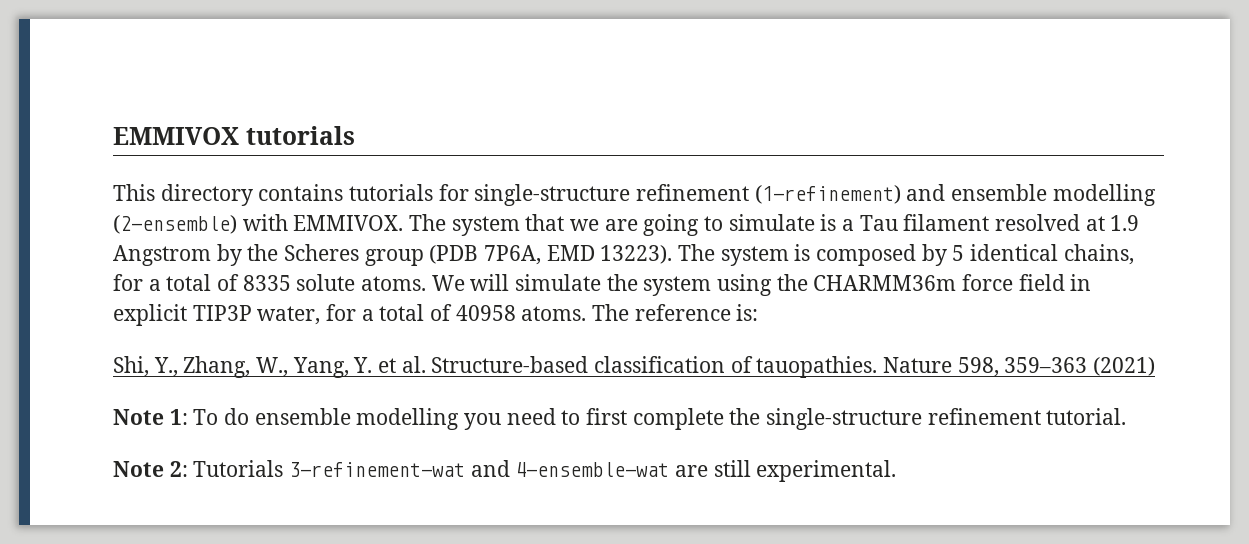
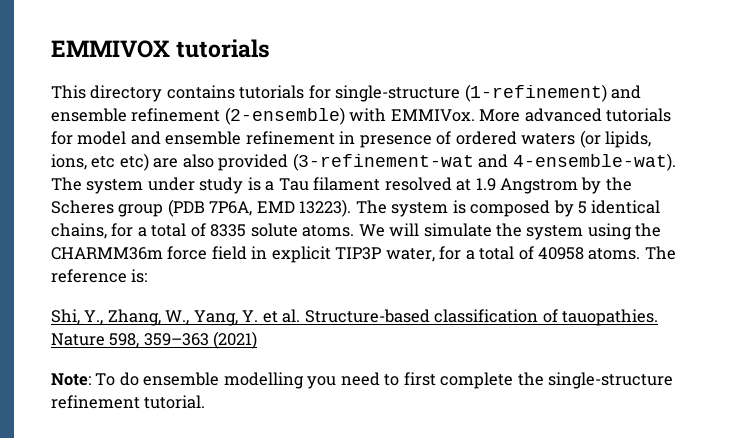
- This directory contains tutorials for single-structure refinement (1-refinement) and ensemble modelling (2-ensemble) with EMMIVOX. The system that we are going to simulate is a Tau filament resolved at 1.9 Angstrom by the Scheres group (PDB 7P6A, EMD 13223).
+ This directory contains tutorials for single-structure (1-refinement) and ensemble refinement (2-ensemble) with EMMIVox. More advanced tutorials for model and ensemble refinement in presence of ordered waters (or lipids, ions, etc etc) are also provided (3-refinement-wat and 4-ensemble-wat). The system under study is a Tau filament resolved at 1.9 Angstrom by the Scheres group (PDB 7P6A, EMD 13223).
- Note 1: To do ensemble modelling you need to first complete the single-structure refinement tutorial.
+ Note: To do ensemble modelling you need to first complete the single-structure refinement tutorial.
- Note 2: Tutorials 3-refinement-wat and 4-ensemble-wat are still experimental.

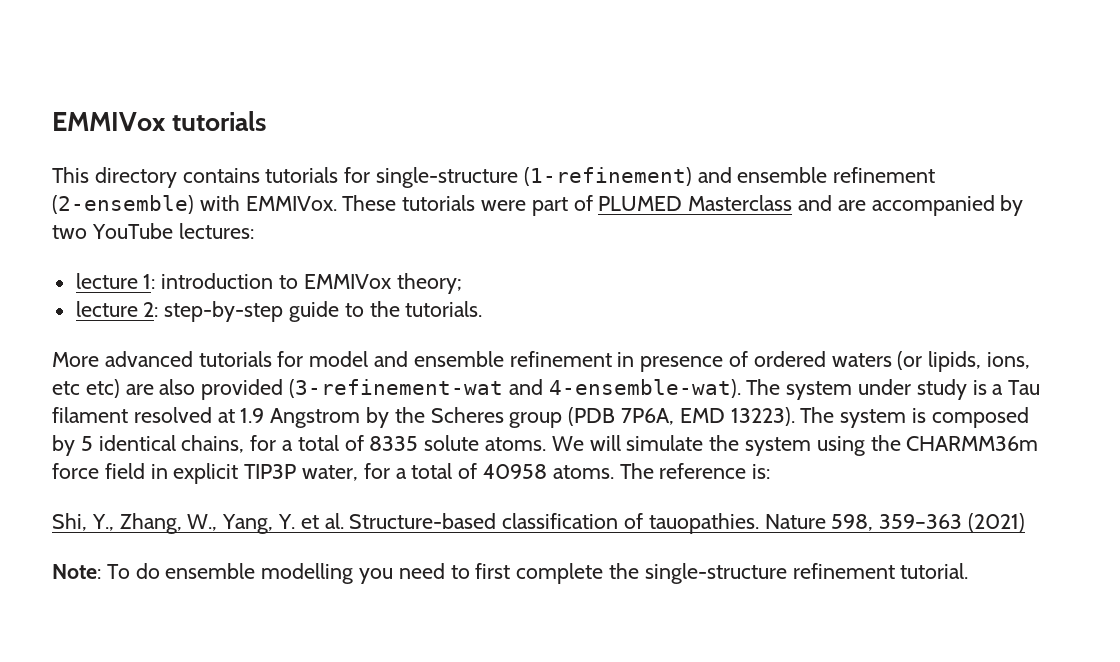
- EMMIVOX tutorials
+ EMMIVox tutorials
- This directory contains tutorials for single-structure (1-refinement) and ensemble refinement (2-ensemble) with EMMIVox. More advanced tutorials for model and ensemble refinement in presence of ordered waters (or lipids, ions, etc etc) are also provided (3-refinement-wat and 4-ensemble-wat).
+ This directory contains tutorials for single-structure (1-refinement) and ensemble refinement (2-ensemble) with EMMIVox. These tutorials were part of PLUMED Masterclass and are accompanied by two YouTube lectures:
+ lecture 1: introduction to EMMIVox theory;
+ lecture 2: step-by-step guide to the tutorials.
+ More advanced tutorials for model and ensemble refinement in presence of ordered waters (or lipids, ions, etc etc) are also provided (3-refinement-wat and 4-ensemble-wat).

